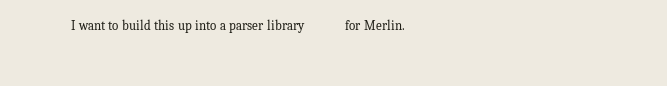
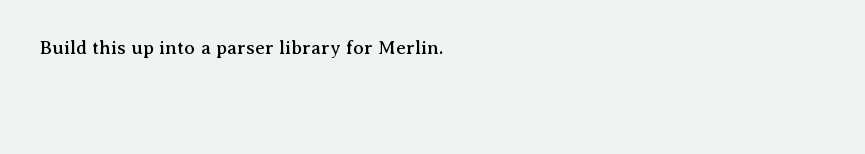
- I want to build this up into a parser library for Merlin.
+ Build this up into a parser library for Merlin.

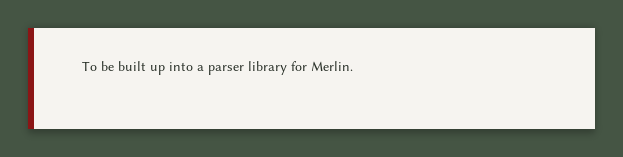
- Build this up into a parser library for Merlin.
+ To be built up into a parser library for Merlin.

